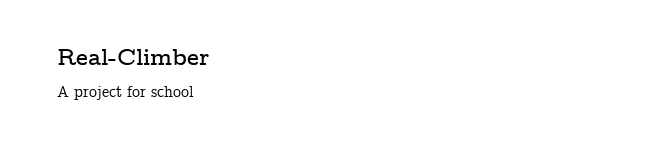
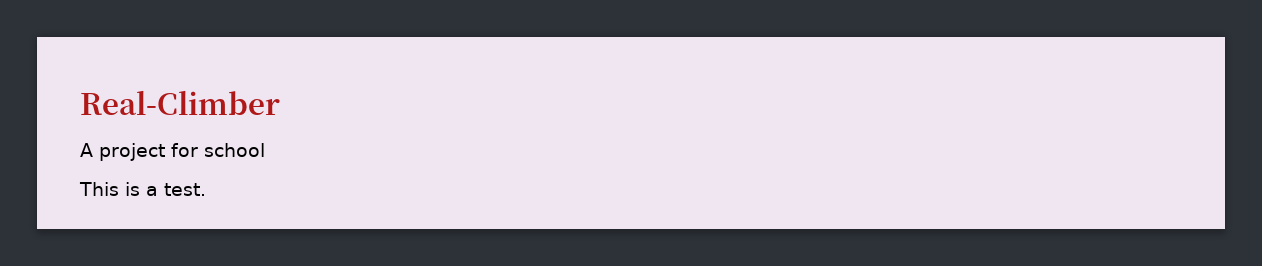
+ This is a test.

